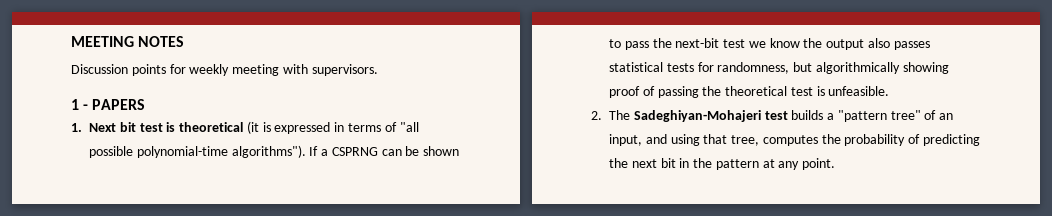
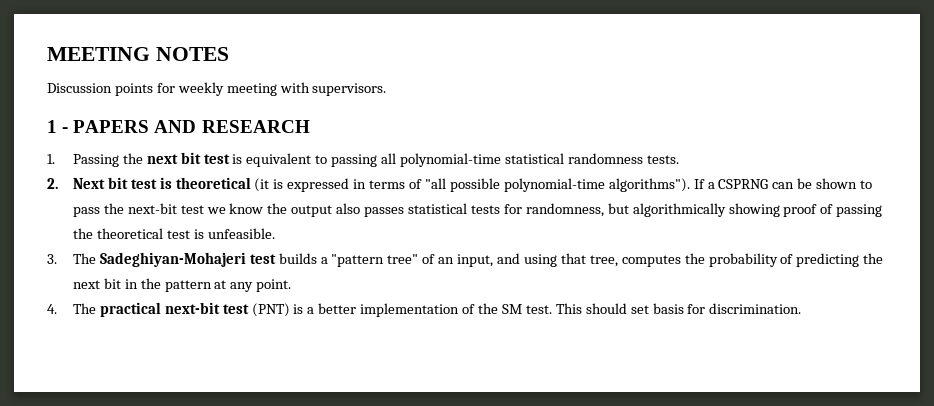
- 1 - PAPERS
- 1. Next bit test is theoretical (it is expressed in terms of "all possible polynomial-time algorithms").
+ 1 - PAPERS AND RESEARCH
+ 1. Passing the next bit test is equivalent to passing all polynomial-time statistical randomness tests.
+ 2. Next bit test is theoretical (it is expressed in terms of "all possible polynomial-time algorithms").
- 2. The Sadeghiyan-Mohajeri test builds a "pattern tree" of an input, and using that tree, computes the probability of predicting the next bit in the pattern at any point.
+ 3. The Sadeghiyan-Mohajeri test builds a "pattern tree" of an input, and using that tree, computes the probability of predicting the next bit in the pattern at any point.
+ 4. The practical next-bit test (PNT) is a better implementation of the SM test. This should set basis for discrimination.

